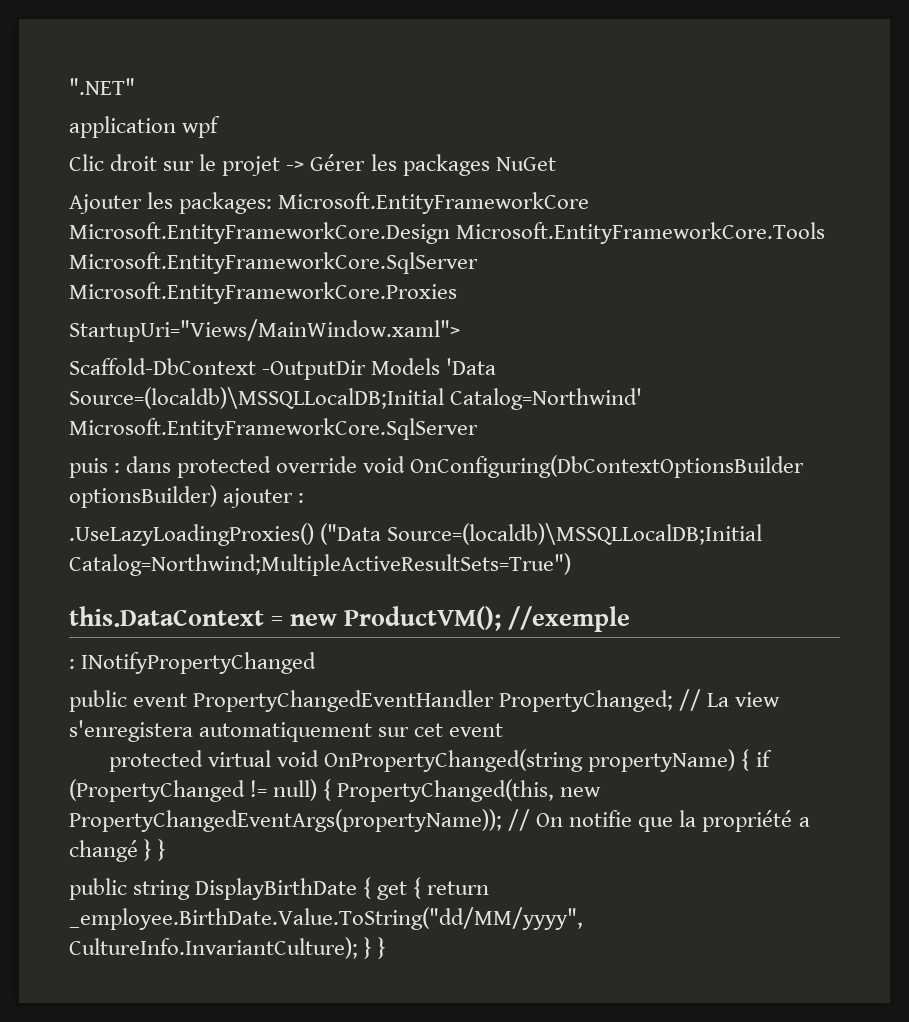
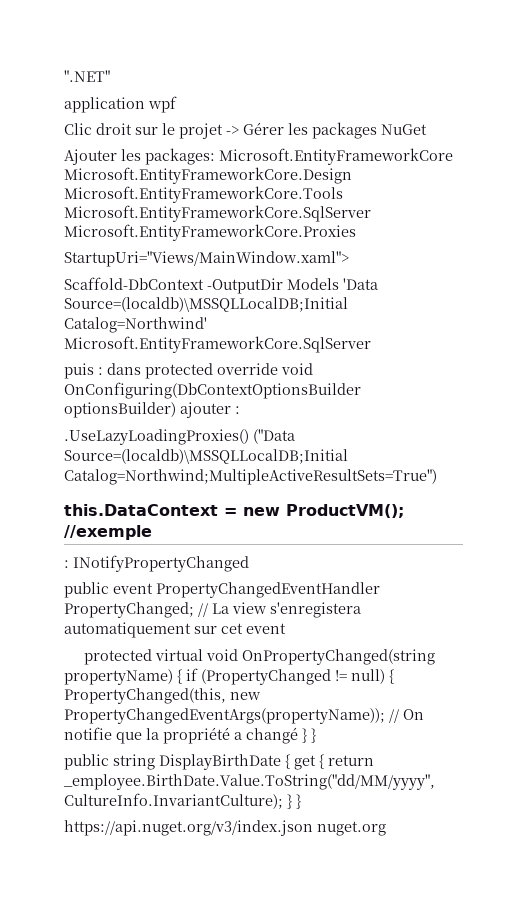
+ https://api.nuget.org/v3/index.json nuget.org

